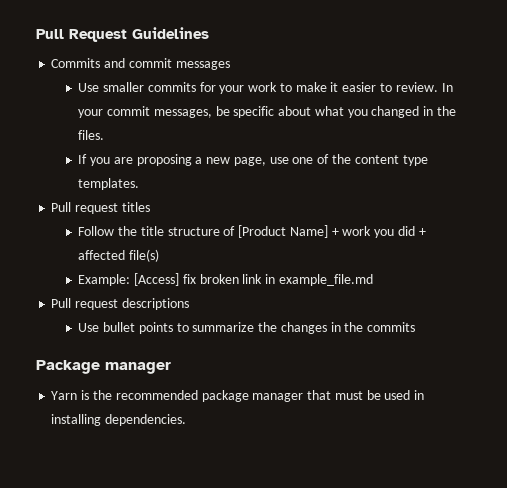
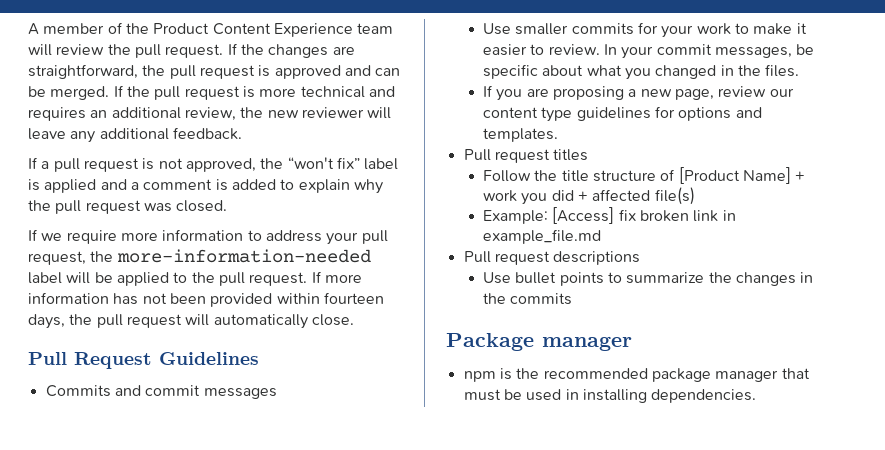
+ A member of the Product Content Experience team will review the pull request. If the changes are straightforward, the pull request is approved and can be merged. If the pull request is more technical and requires an additional review, the new reviewer will leave any additional feedback.
+ If a pull request is not approved, the “won't fix” label is applied and a comment is added to explain why the pull request was closed.
+ If we require more information to address your pull request, the more-information-needed label will be applied to the pull request. If more information has not been provided within fourteen days, the pull request will automatically close.
- If you are proposing a new page, use one of the content type templates.
+ If you are proposing a new page, review our content type guidelines for options and templates.
- Yarn is the recommended package manager that must be used in installing dependencies.
+ npm is the recommended package manager that must be used in installing dependencies.

